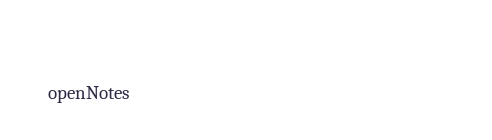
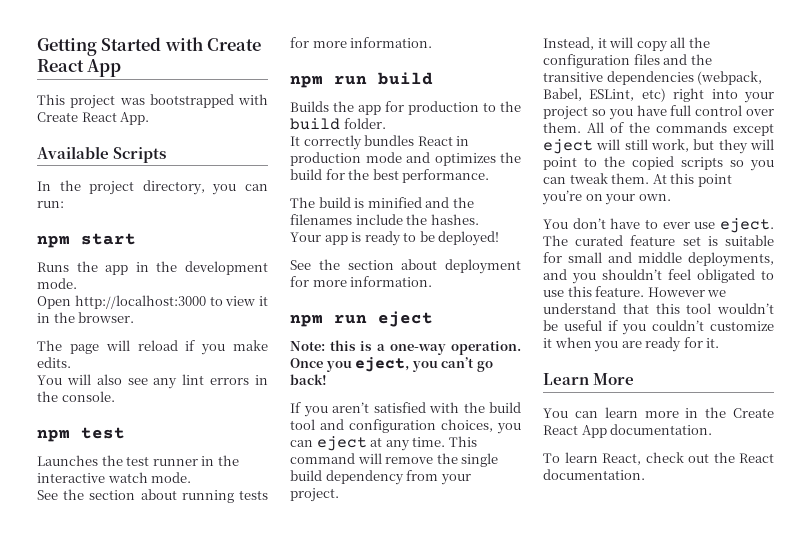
- openNotes
+ Getting Started with Create React App
+ This project was bootstrapped with Create React App.
+ Available Scripts
+ In the project directory, you can run:
+ npm start
+ Runs the app in the development mode.
+ Open http://localhost:3000 to view it in the browser.
+ The page will reload if you make edits.
+ You will also see any lint errors in the console.
+ npm test
+ Launches the test runner in the interactive watch mode.
+ See the section about running tests for more information.
+ npm run build
+ Builds the app for production to the build folder.
+ It correctly bundles React in production mode and optimizes the build for the best performance.
+ The build is minified and the filenames include the hashes.
+ Your app is ready to be deployed!
+ See the section about deployment for more information.
+ npm run eject
+ Note: this is a one-way operation. Once you eject, you can’t go back!
+ If you aren’t satisfied with the build tool and configuration choices, you can eject at any time. This command will remove the single build dependency from your project.
+ Instead, it will copy all the configuration files and the transitive dependencies (webpack, Babel, ESLint, etc) right into your project so you have full control over them. All of the commands except eject will still work, but they will point to the copied scripts so you can tweak them. At this point you’re on your own.
+ You don’t have to ever use eject. The curated feature set is suitable for small and middle deployments, and you shouldn’t feel obligated to use this feature. However we understand that this tool wouldn’t be useful if you couldn’t customize it when you are ready for it.
+ Learn More
+ You can learn more in the Create React App documentation.
+ To learn React, check out the React documentation.

